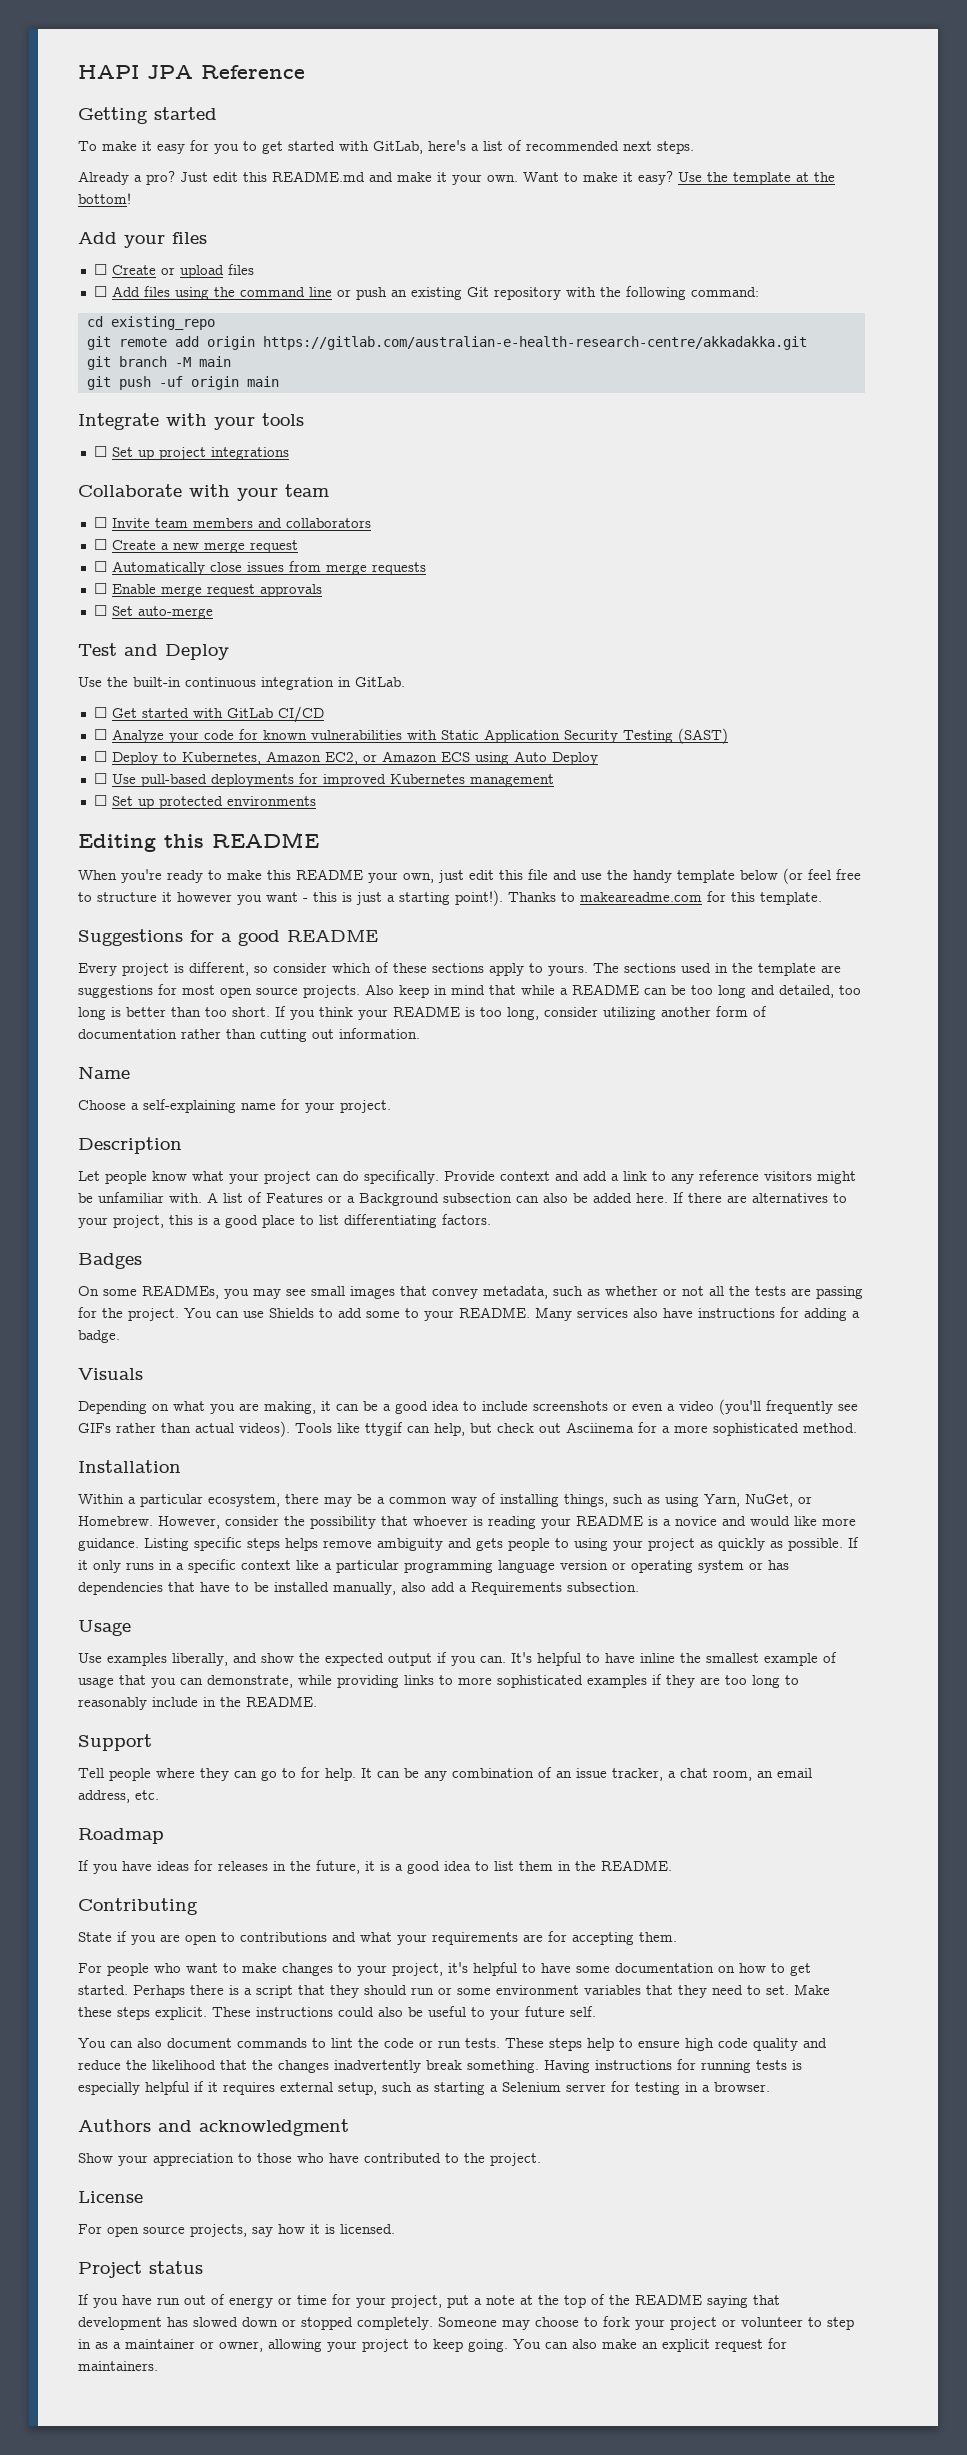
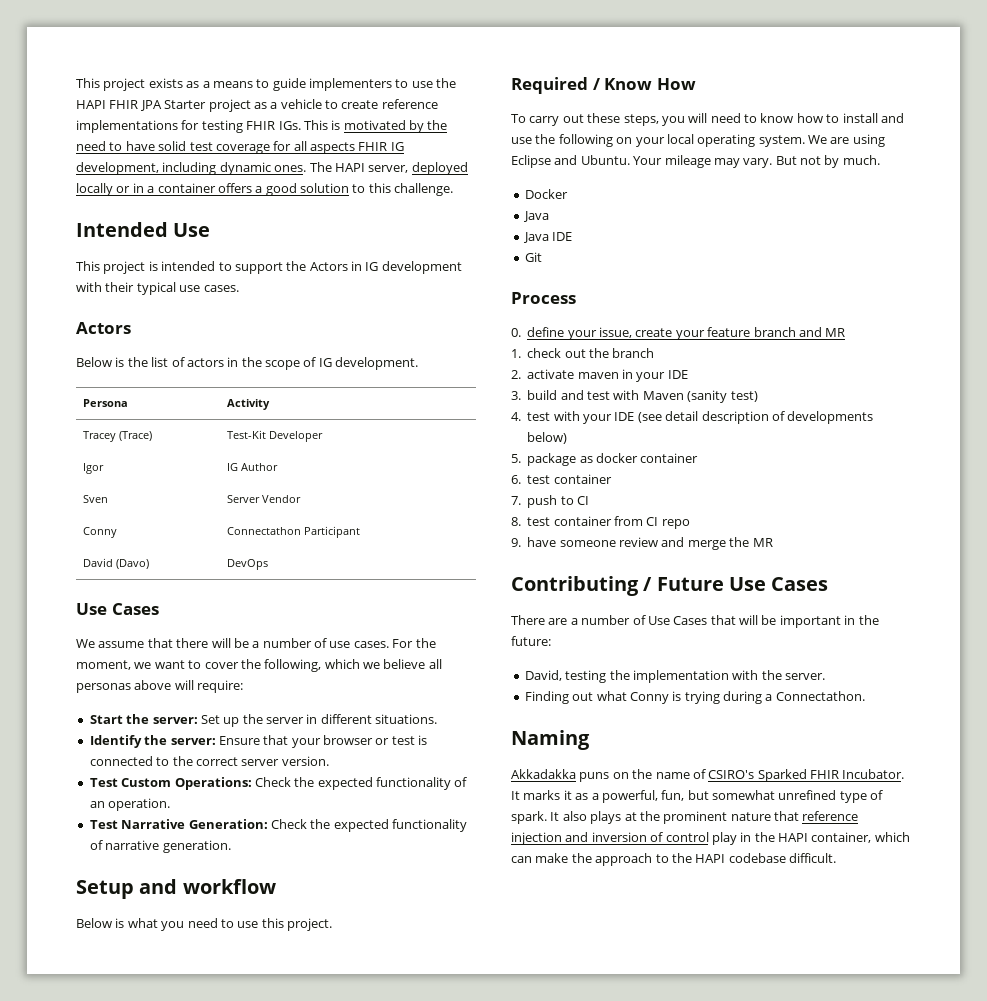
- HAPI JPA Reference
- Getting started
- To make it easy for you to get started with GitLab, here's a list of recommended next steps.
- Already a pro? Just edit this README.md and make it your own. Want to make it easy? Use the template at the bottom!
- Add your files
- ☐ Create or upload files
- ☐ Add files using the command line or push an existing Git repository with the following command:
- cd existing_repo
- git remote add origin https://gitlab.com/australian-e-health-research-centre/akkadakka.git
- git branch -M main
- git push -uf origin main
- Integrate with your tools
- ☐ Set up project integrations
- Collaborate with your team
- ☐ Invite team members and collaborators
- ☐ Create a new merge request
- ☐ Automatically close issues from merge requests
- ☐ Enable merge request approvals
- ☐ Set auto-merge
- Test and Deploy
- Use the built-in continuous integration in GitLab.
- ☐ Get started with GitLab CI/CD
- ☐ Analyze your code for known vulnerabilities with Static Application Security Testing (SAST)
- ☐ Deploy to Kubernetes, Amazon EC2, or Amazon ECS using Auto Deploy
- ☐ Use pull-based deployments for improved Kubernetes management
- ☐ Set up protected environments
- Editing this README
- When you're ready to make this README your own, just edit this file and use the handy template below (or feel free to structure it however you want - this is just a starting point!). Thanks to makeareadme.com for this template.
- Suggestions for a good README
- Every project is different, so consider which of these sections apply to yours. The sections used in the template are suggestions for most open source projects. Also keep in mind that while a README can be too long and detailed, too long is better than too short. If you think your README is too long, consider utilizing another form of documentation rather than cutting out information.
- Name
- Choose a self-explaining name for your project.
- Description
- Let people know what your project can do specifically. Provide context and add a link to any reference visitors might be unfamiliar with. A list of Features or a Background subsection can also be added here. If there are alternatives to your project, this is a good place to list differentiating factors.
- Badges
- On some READMEs, you may see small images that convey metadata, such as whether or not all the tests are passing for the project. You can use Shields to add some to your README. Many services also have instructions for adding a badge.
- Visuals
- Depending on what you are making, it can be a good idea to include screenshots or even a video (you'll frequently see GIFs rather than actual videos). Tools like ttygif can help, but check out Asciinema for a more sophisticated method.
- Installation
- Within a particular ecosystem, there may be a common way of installing things, such as using Yarn, NuGet, or Homebrew. However, consider the possibility that whoever is reading your README is a novice and would like more guidance. Listing specific steps helps remove ambiguity and gets people to using your project as quickly as possible. If it only runs in a specific context like a particular programming language version or operating system or has dependencies that have to be installed manually, also add a Requirements subsection.
- Usage
- Use examples liberally, and show the expected output if you can. It's helpful to have inline the smallest example of usage that you can demonstrate, while providing links to more sophisticated examples if they are too long to reasonably include in the README.
- Support
- Tell people where they can go to for help. It can be any combination of an issue tracker, a chat room, an email address, etc.
- Roadmap
- If you have ideas for releases in the future, it is a good idea to list them in the README.
- Contributing
- State if you are open to contributions and what your requirements are for accepting them.
- For people who want to make changes to your project, it's helpful to have some documentation on how to get started. Perhaps there is a script that they should run or some environment variables that they need to set. Make these steps explicit. These instructions could also be useful to your future self.
- You can also document commands to lint the code or run tests. These steps help to ensure high code quality and reduce the likelihood that the changes inadvertently break something. Having instructions for running tests is especially helpful if it requires external setup, such as starting a Selenium server for testing in a browser.
- Authors and acknowledgment
- Show your appreciation to those who have contributed to the project.
- License
- For open source projects, say how it is licensed.
- Project status
- If you have run out of energy or time for your project, put a note at the top of the README saying that development has slowed down or stopped completely. Someone may choose to fork your project or volunteer to step in as a maintainer or owner, allowing your project to keep going. You can also make an explicit request for maintainers.
+ This project exists as a means to guide implementers to use the HAPI FHIR JPA Starter project as a vehicle to create reference implementations for testing FHIR IGs. This is motivated by the need to have solid test coverage for all aspects FHIR IG development, including dynamic ones. The HAPI server, deployed locally or in a container offers a good solution to this challenge.
+ Intended Use
+ This project is intended to support the Actors in IG development with their typical use cases.
+ Actors
+ Below is the list of actors in the scope of IG development.
+ Persona | Activity
+ Tracey (Trace) | Test-Kit Developer
+ Igor | IG Author
+ Sven | Server Vendor
+ Conny | Connectathon Participant
+ David (Davo) | DevOps
+ Use Cases
+ We assume that there will be a number of use cases. For the moment, we want to cover the following, which we believe all personas above will require:
+ Start the server: Set up the server in different situations.
+ Identify the server: Ensure that your browser or test is connected to the correct server version.
+ Test Custom Operations: Check the expected functionality of an operation.
+ Test Narrative Generation: Check the expected functionality of narrative generation.
+ Setup and workflow
+ Below is what you need to use this project.
+ Required / Know How
+ To carry out these steps, you will need to know how to install and use the following on your local operating system. We are using Eclipse and Ubuntu. Your mileage may vary. But not by much.
+ Docker
+ Java
+ Java IDE
+ Git
+ Process
+ 0. define your issue, create your feature branch and MR
+ 1. check out the branch
+ 2. activate maven in your IDE
+ 3. build and test with Maven (sanity test)
+ 4. test with your IDE (see detail description of developments below)
+ 5. package as docker container
+ 6. test container
+ 7. push to CI
+ 8. test container from CI repo
+ 9. have someone review and merge the MR
+ Contributing / Future Use Cases
+ There are a number of Use Cases that will be important in the future:
+ David, testing the implementation with the server.
+ Finding out what Conny is trying during a Connectathon.
+ Naming
+ Akkadakka puns on the name of CSIRO's Sparked FHIR Incubator. It marks it as a powerful, fun, but somewhat unrefined type of spark. It also plays at the prominent nature that reference injection and inversion of control play in the HAPI container, which can make the approach to the HAPI codebase difficult.

